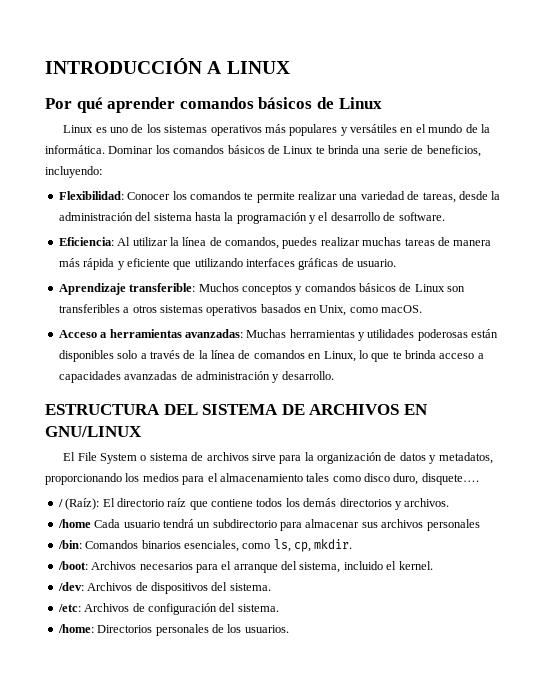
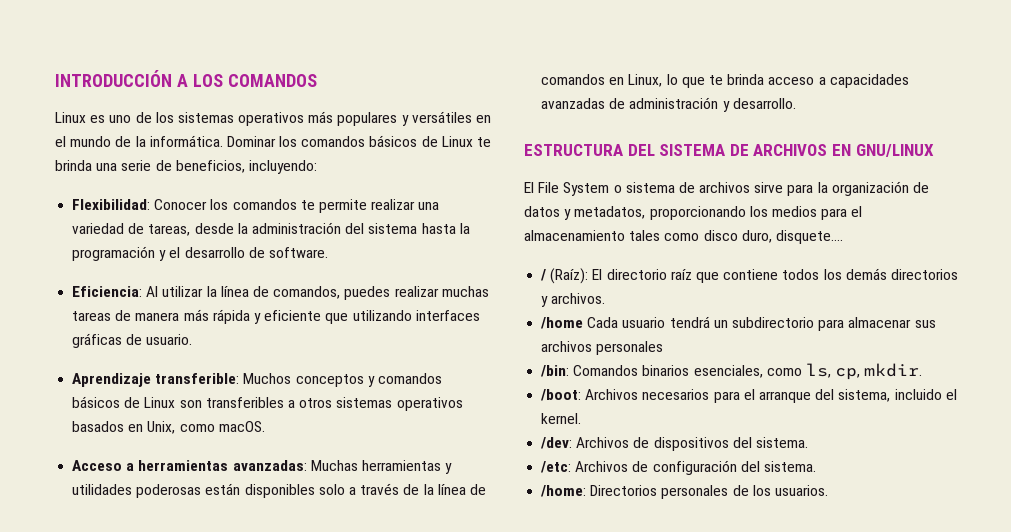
- INTRODUCCIÓN A LINUX
- Por qué aprender comandos básicos de Linux
+ INTRODUCCIÓN A LOS COMANDOS

